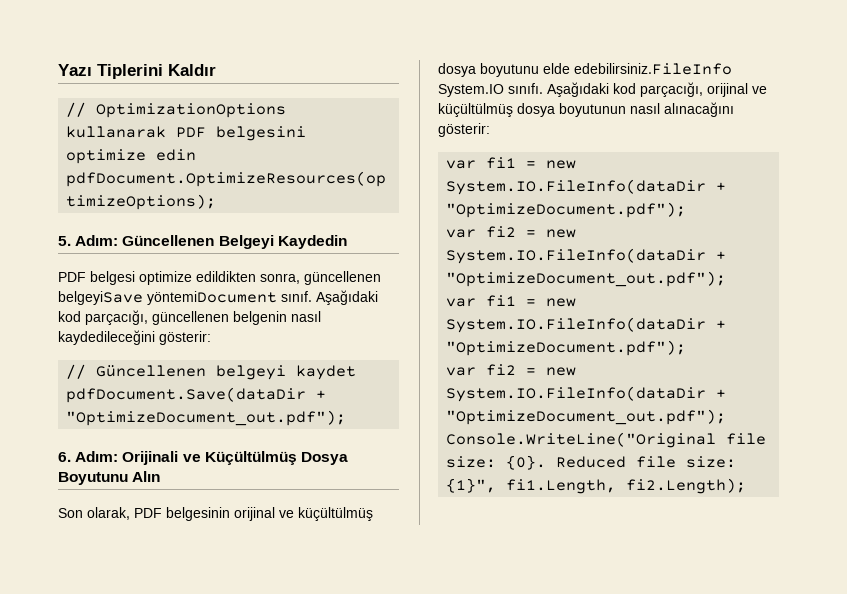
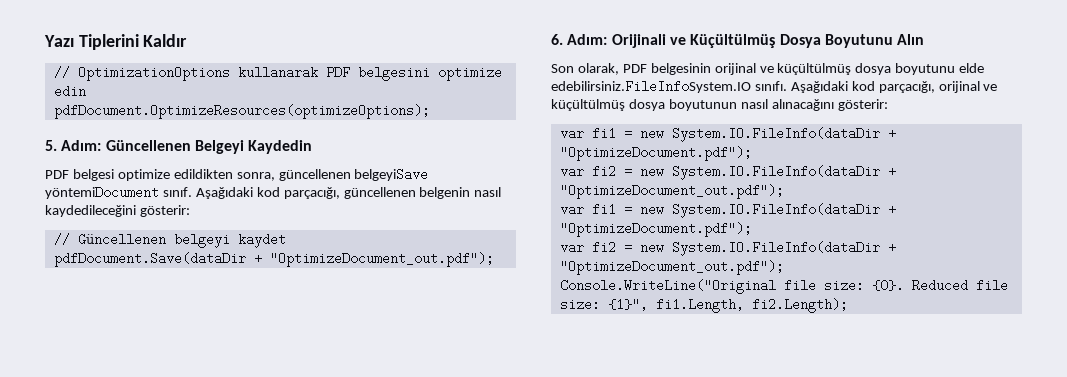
- Son olarak, PDF belgesinin orijinal ve küçültülmüş dosya boyutunu elde edebilirsiniz.FileInfo System.IO sınıfı.
+ Son olarak, PDF belgesinin orijinal ve küçültülmüş dosya boyutunu elde edebilirsiniz.FileInfoSystem.IO sınıfı.

